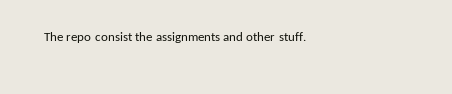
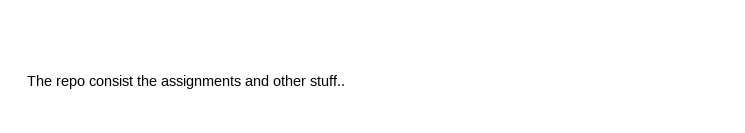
- The repo consist the assignments and other stuff.
+ The repo consist the assignments and other stuff..

